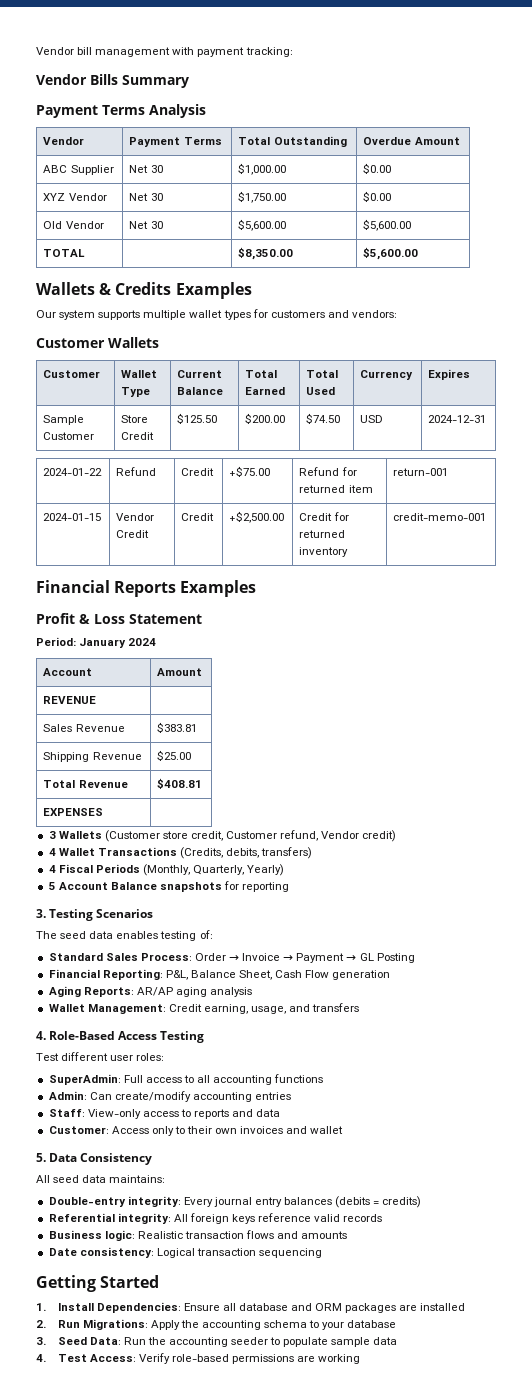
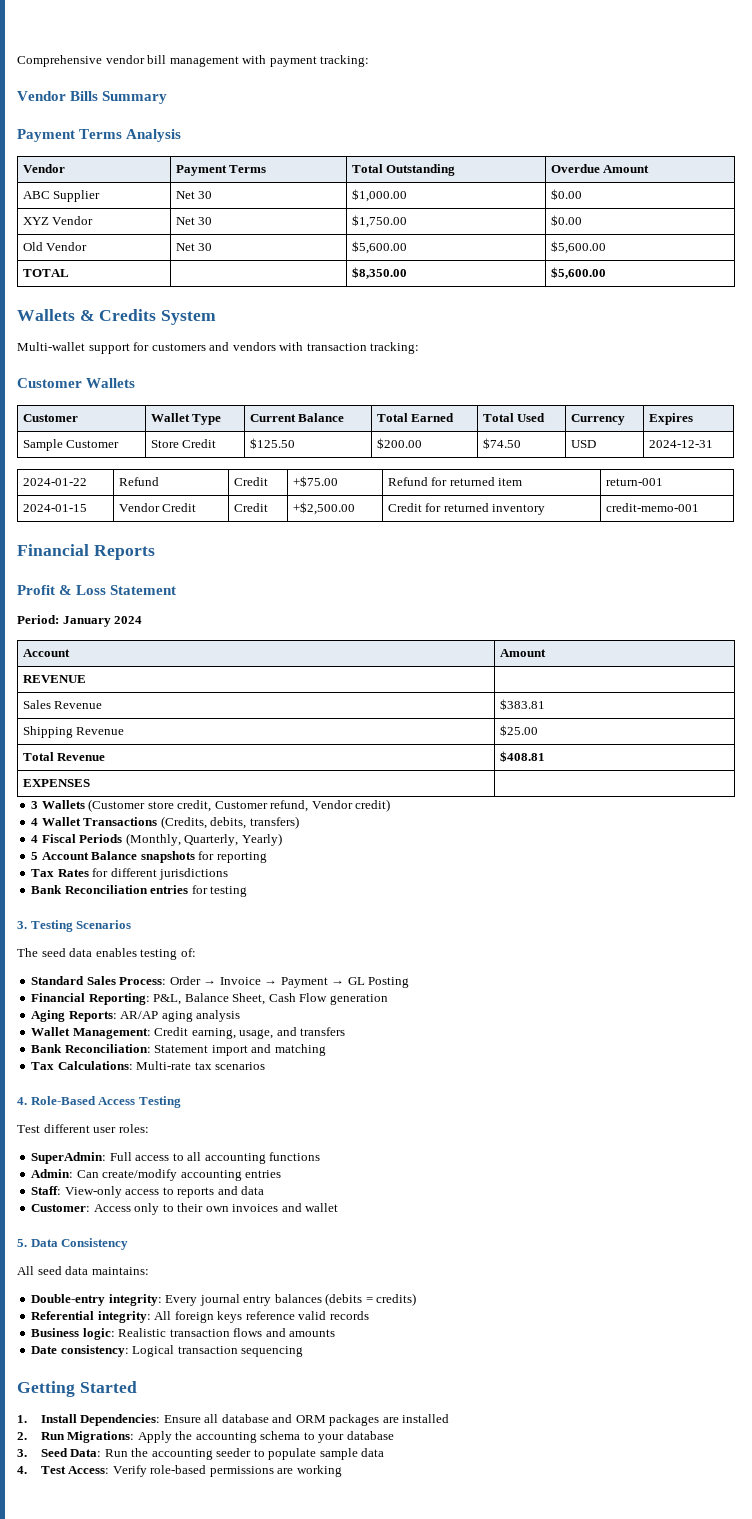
- Vendor bill management with payment tracking:
+ Comprehensive vendor bill management with payment tracking:
- Wallets & Credits Examples
- Our system supports multiple wallet types for customers and vendors:
+ Wallets & Credits System
+ Multi-wallet support for customers and vendors with transaction tracking:
- Financial Reports Examples
+ Financial Reports
+ Tax Rates for different jurisdictions
+ Bank Reconciliation entries for testing
+ Bank Reconciliation: Statement import and matching
+ Tax Calculations: Multi-rate tax scenarios

